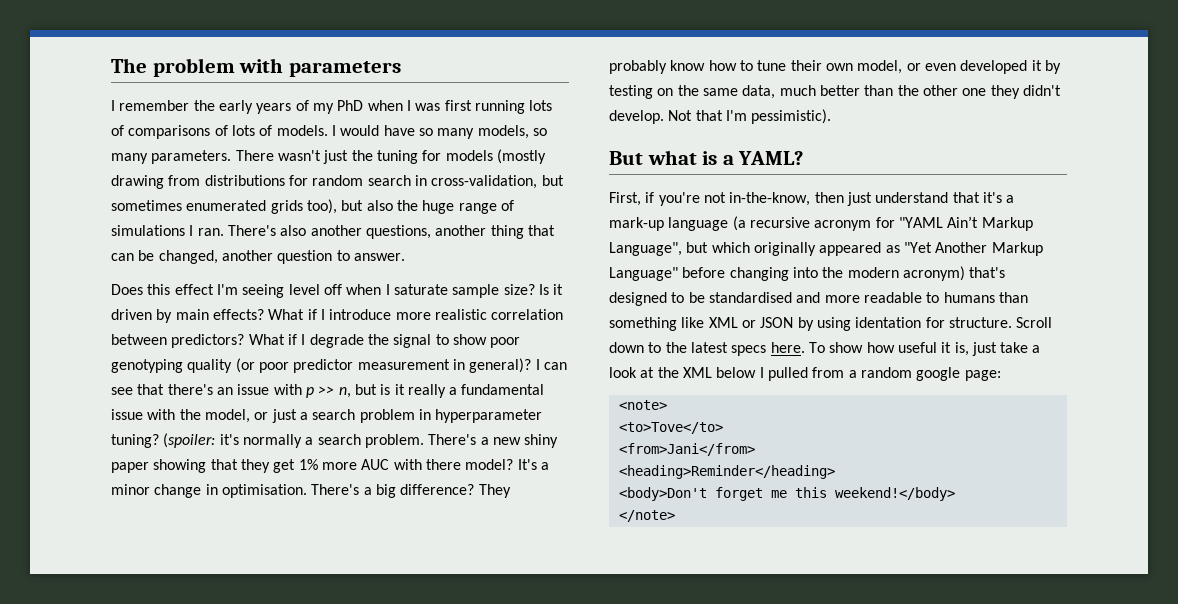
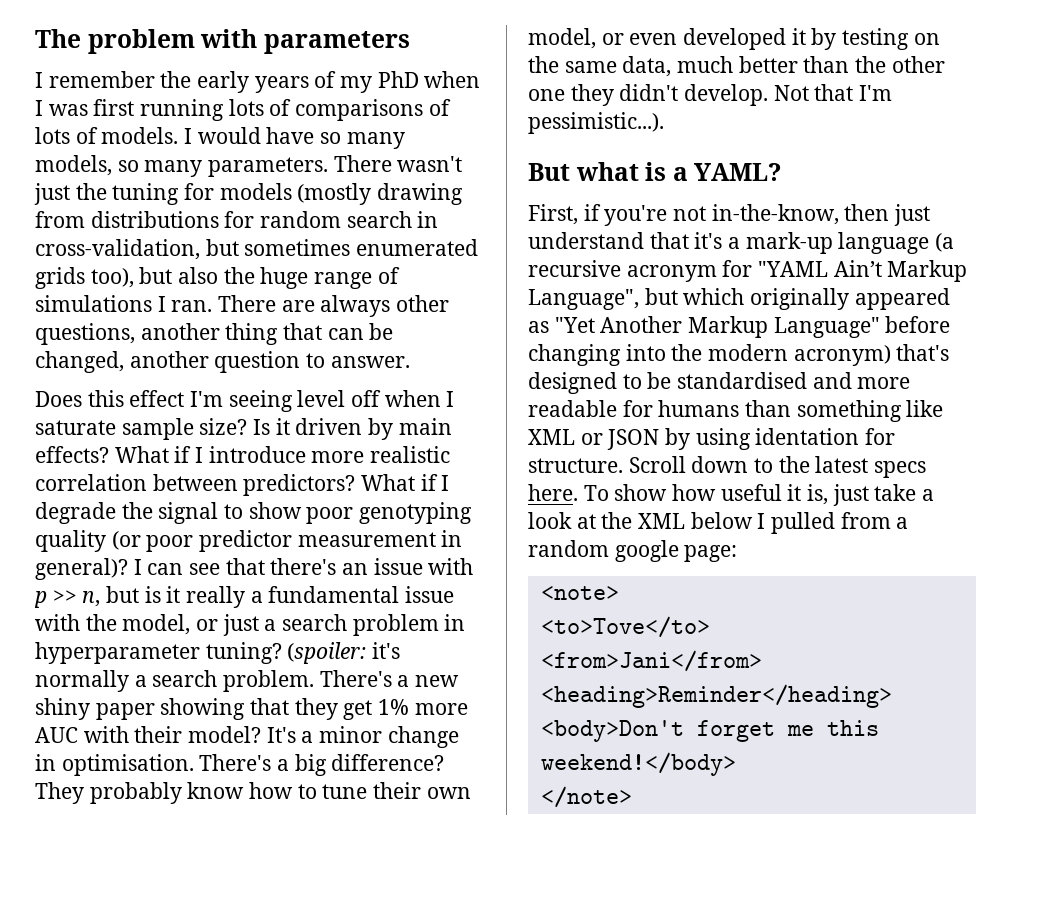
- There's also another questions, another thing that can be changed, another question to answer.
+ There are always other questions, another thing that can be changed, another question to answer.
- There's a new shiny paper showing that they get 1% more AUC with there model?
+ There's a new shiny paper showing that they get 1% more AUC with their model?
- Not that I'm pessimistic).
+ Not that I'm pessimistic...).
- First, if you're not in-the-know, then just understand that it's a mark-up language (a recursive acronym for "YAML Ain’t Markup Language", but which originally appeared as "Yet Another Markup Language" before changing into the modern acronym) that's designed to be standardised and more readable to humans than something like XML or JSON by using identation for structure.
+ First, if you're not in-the-know, then just understand that it's a mark-up language (a recursive acronym for "YAML Ain’t Markup Language", but which originally appeared as "Yet Another Markup Language" before changing into the modern acronym) that's designed to be standardised and more readable for humans than something like XML or JSON by using identation for structure.

